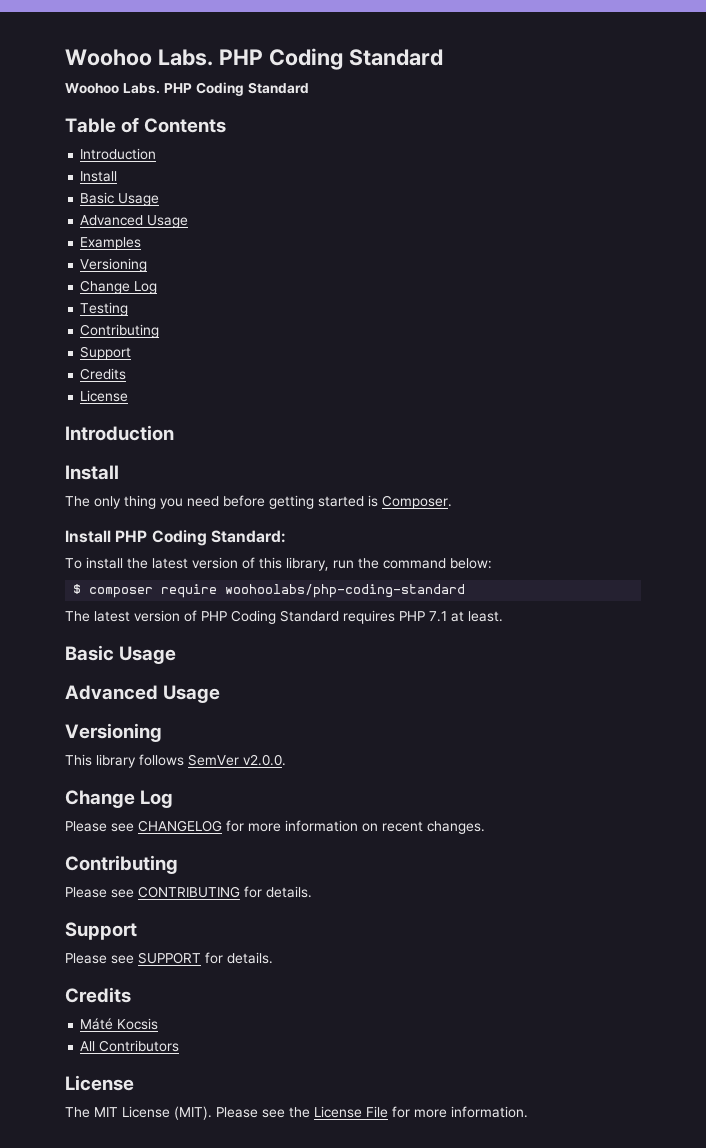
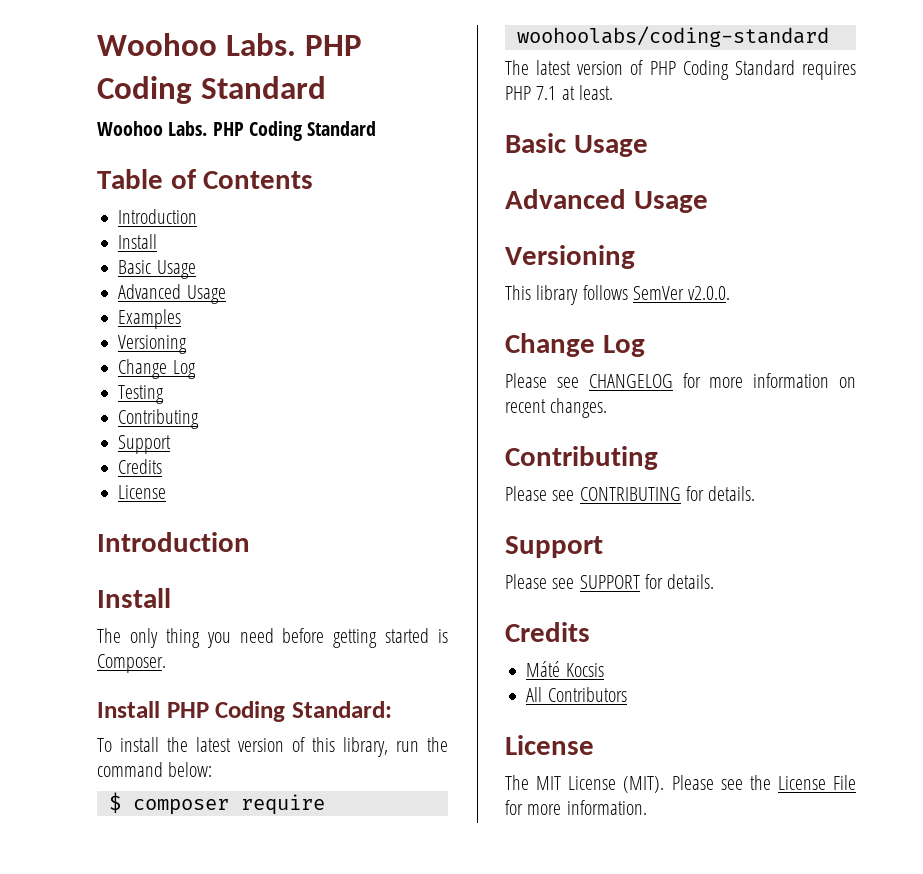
- $ composer require woohoolabs/php-coding-standard
+ $ composer require woohoolabs/coding-standard

